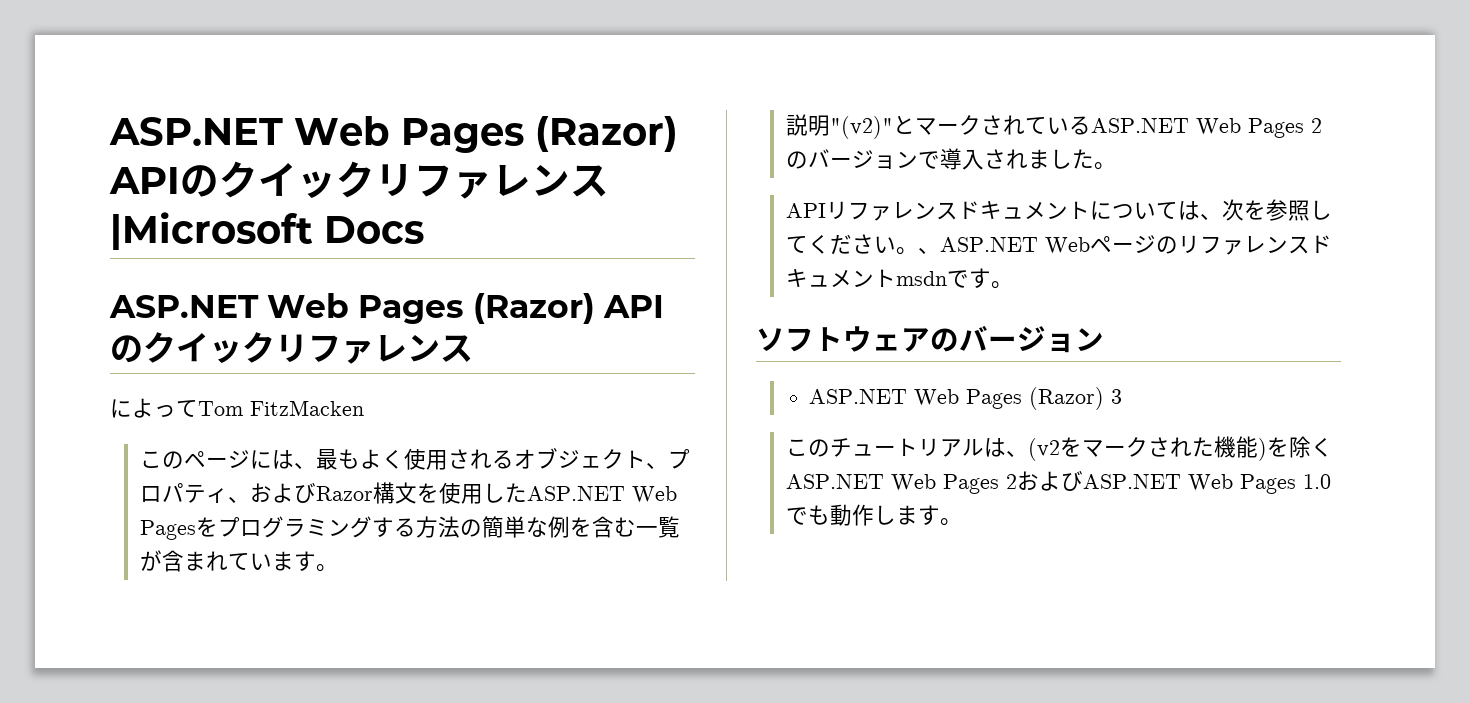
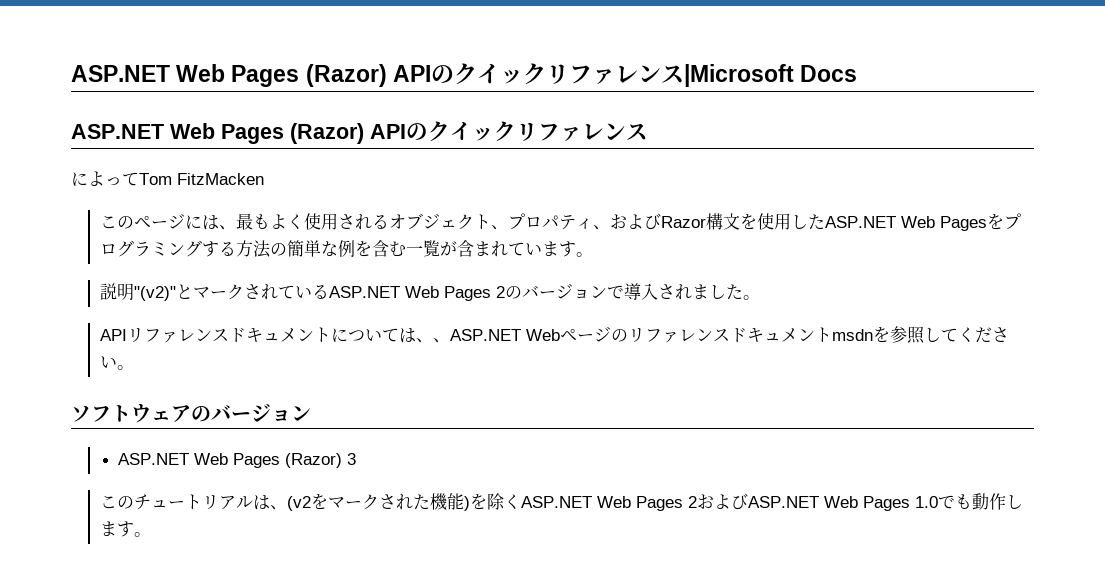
- APIリファレンスドキュメントについては、次を参照してください。、ASP.NET Webページのリファレンスドキュメントmsdnです。
+ APIリファレンスドキュメントについては、、ASP.NET Webページのリファレンスドキュメントmsdnを参照してください。

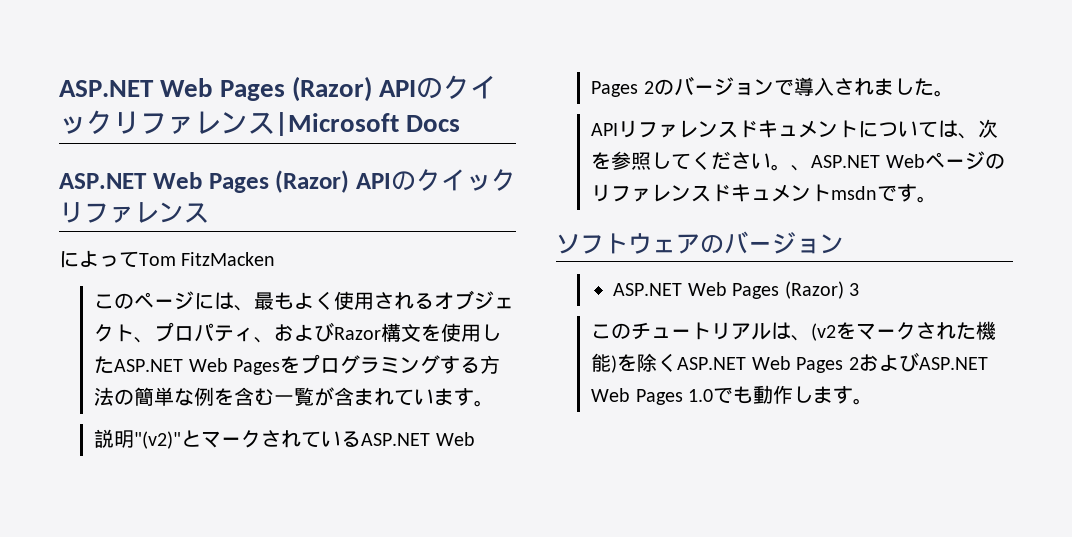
- APIリファレンスドキュメントについては、、ASP.NET Webページのリファレンスドキュメントmsdnを参照してください。
+ APIリファレンスドキュメントについては、次を参照してください。、ASP.NET Webページのリファレンスドキュメントmsdnです。

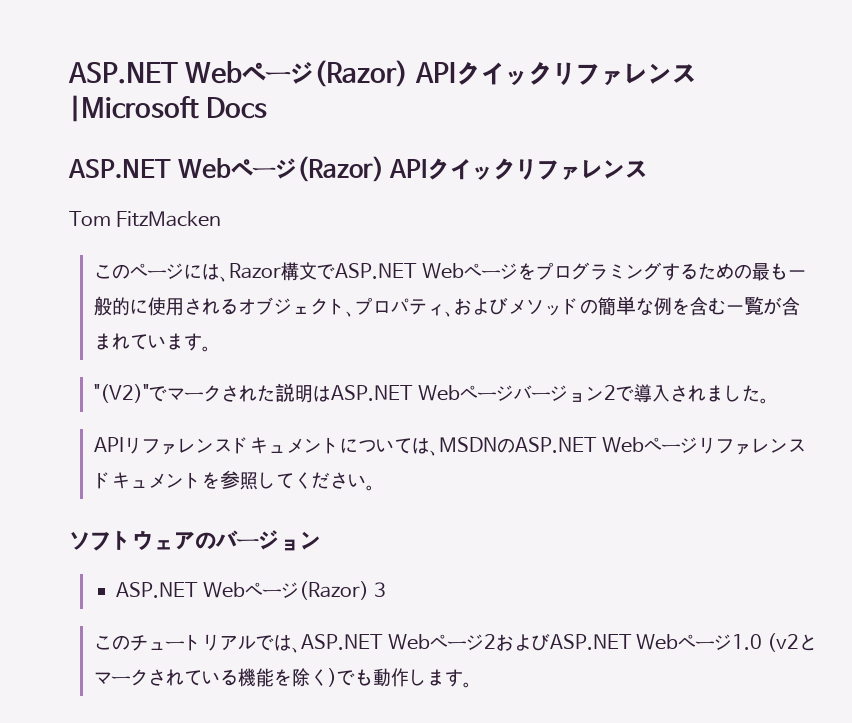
- ASP.NET Web Pages (Razor) APIのクイックリファレンス|Microsoft Docs
- ASP.NET Web Pages (Razor) APIのクイックリファレンス
+ ASP.NET Webページ(Razor) APIクイックリファレンス|Microsoft Docs
+ ASP.NET Webページ(Razor) APIクイックリファレンス
- によってTom FitzMacken
+ Tom FitzMacken
- このページには、最もよく使用されるオブジェクト、プロパティ、およびRazor構文を使用したASP.NET Web Pagesをプログラミングする方法の簡単な例を含む一覧が含まれています。
+ このページには、Razor構文でASP.NET Webページをプログラミングするための最も一般的に使用されるオブジェクト、プロパティ、およびメソッドの簡単な例を含む一覧が含まれています。
- 説明"(v2)"とマークされているASP.NET Web Pages 2のバージョンで導入されました。
+ "(V2)"でマークされた説明はASP.NET Webページバージョン2で導入されました。
- APIリファレンスドキュメントについては、次を参照してください。、ASP.NET Webページのリファレンスドキュメントmsdnです。
+ APIリファレンスドキュメントについては、MSDNのASP.NET Webページリファレンスドキュメントを参照してください。
- ASP.NET Web Pages (Razor) 3
+ ASP.NET Webページ(Razor) 3
- このチュートリアルは、(v2をマークされた機能)を除くASP.NET Web Pages 2およびASP.NET Web Pages 1.0でも動作します。
+ このチュートリアルでは、ASP.NET Webページ2およびASP.NET Webページ1.0 (v2とマークされている機能を除く)でも動作します。

